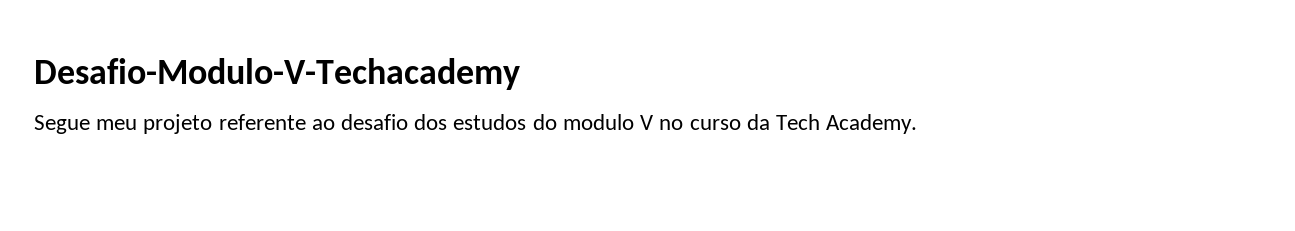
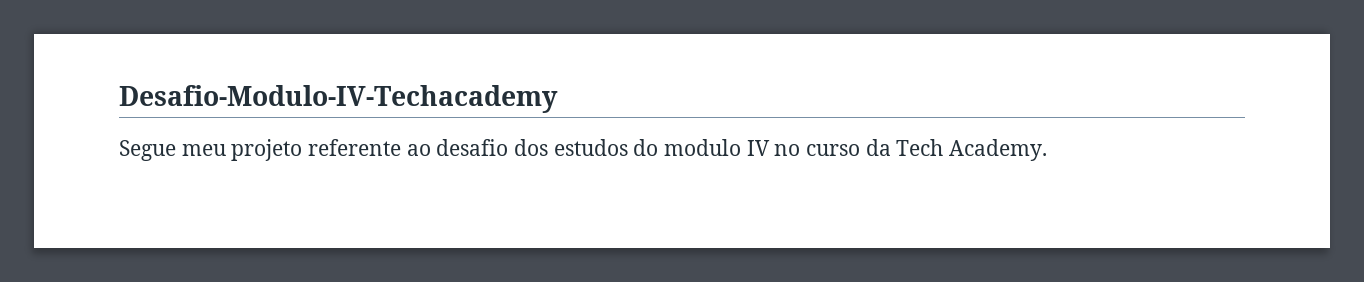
- Desafio-Modulo-V-Techacademy
+ Desafio-Modulo-IV-Techacademy
- Segue meu projeto referente ao desafio dos estudos do modulo V no curso da Tech Academy.
+ Segue meu projeto referente ao desafio dos estudos do modulo IV no curso da Tech Academy.

